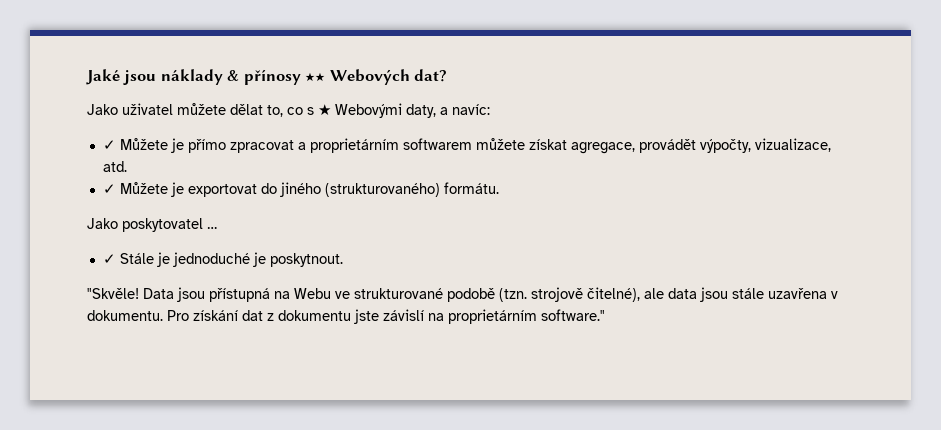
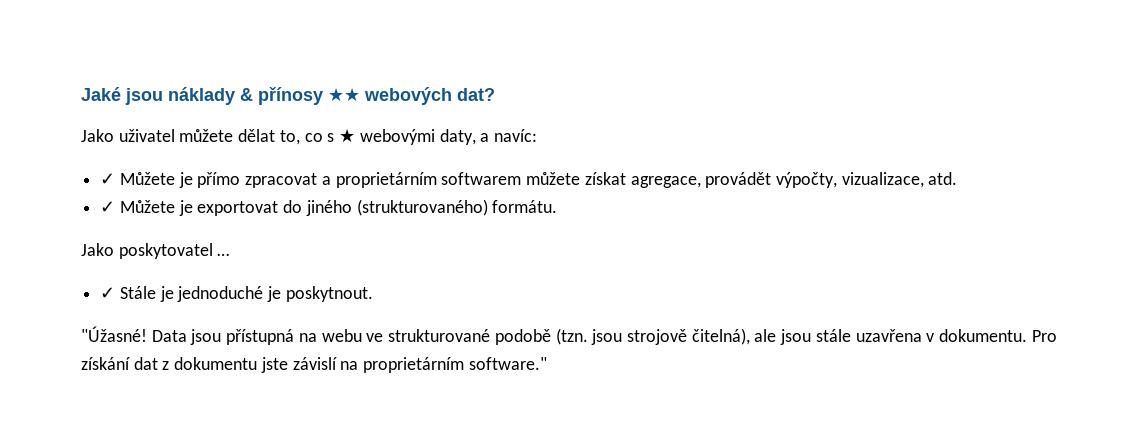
- Jaké jsou náklady & přínosy ★★ Webových dat?
+ Jaké jsou náklady & přínosy ★★ webových dat?
- Jako uživatel můžete dělat to, co s ★ Webovými daty, a navíc:
+ Jako uživatel můžete dělat to, co s ★ webovými daty, a navíc:
- "Skvěle!
+ "Úžasné!
- Data jsou přístupná na Webu ve strukturované podobě (tzn. strojově čitelné), ale data jsou stále uzavřena v dokumentu.
+ Data jsou přístupná na webu ve strukturované podobě (tzn. jsou strojově čitelná), ale jsou stále uzavřena v dokumentu.

